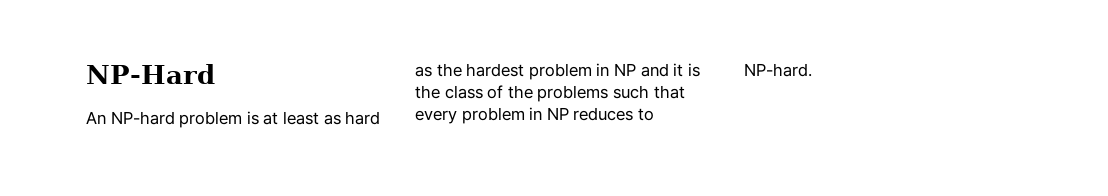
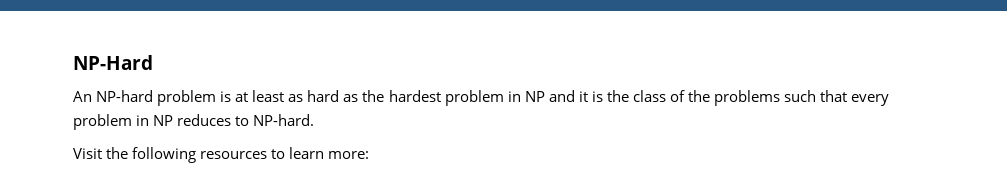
+ Visit the following resources to learn more:

